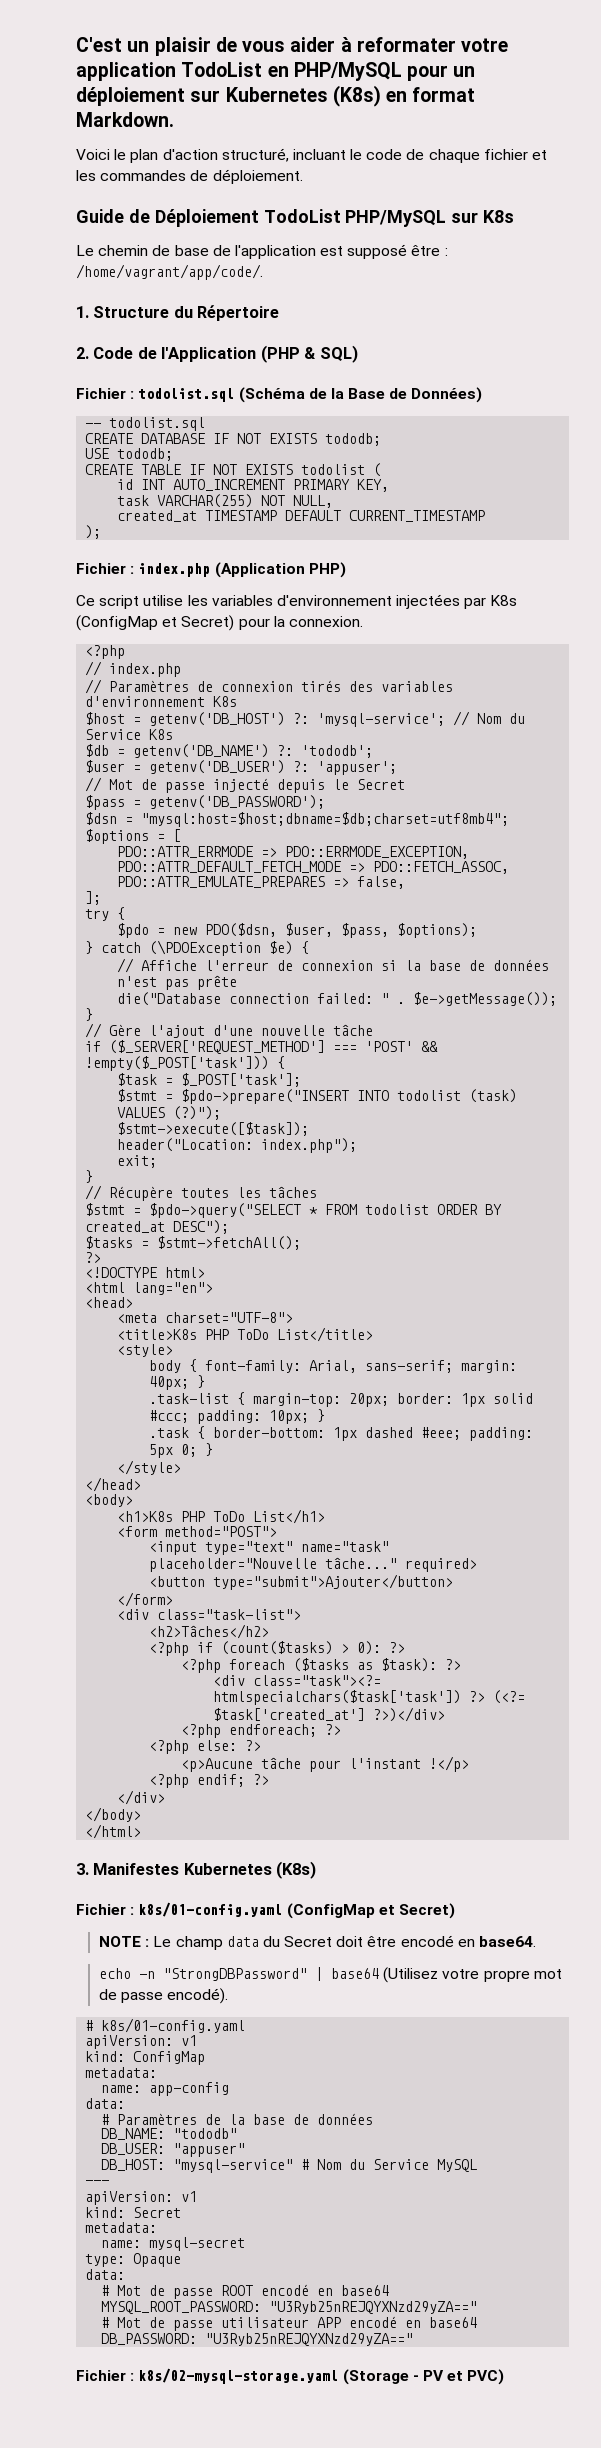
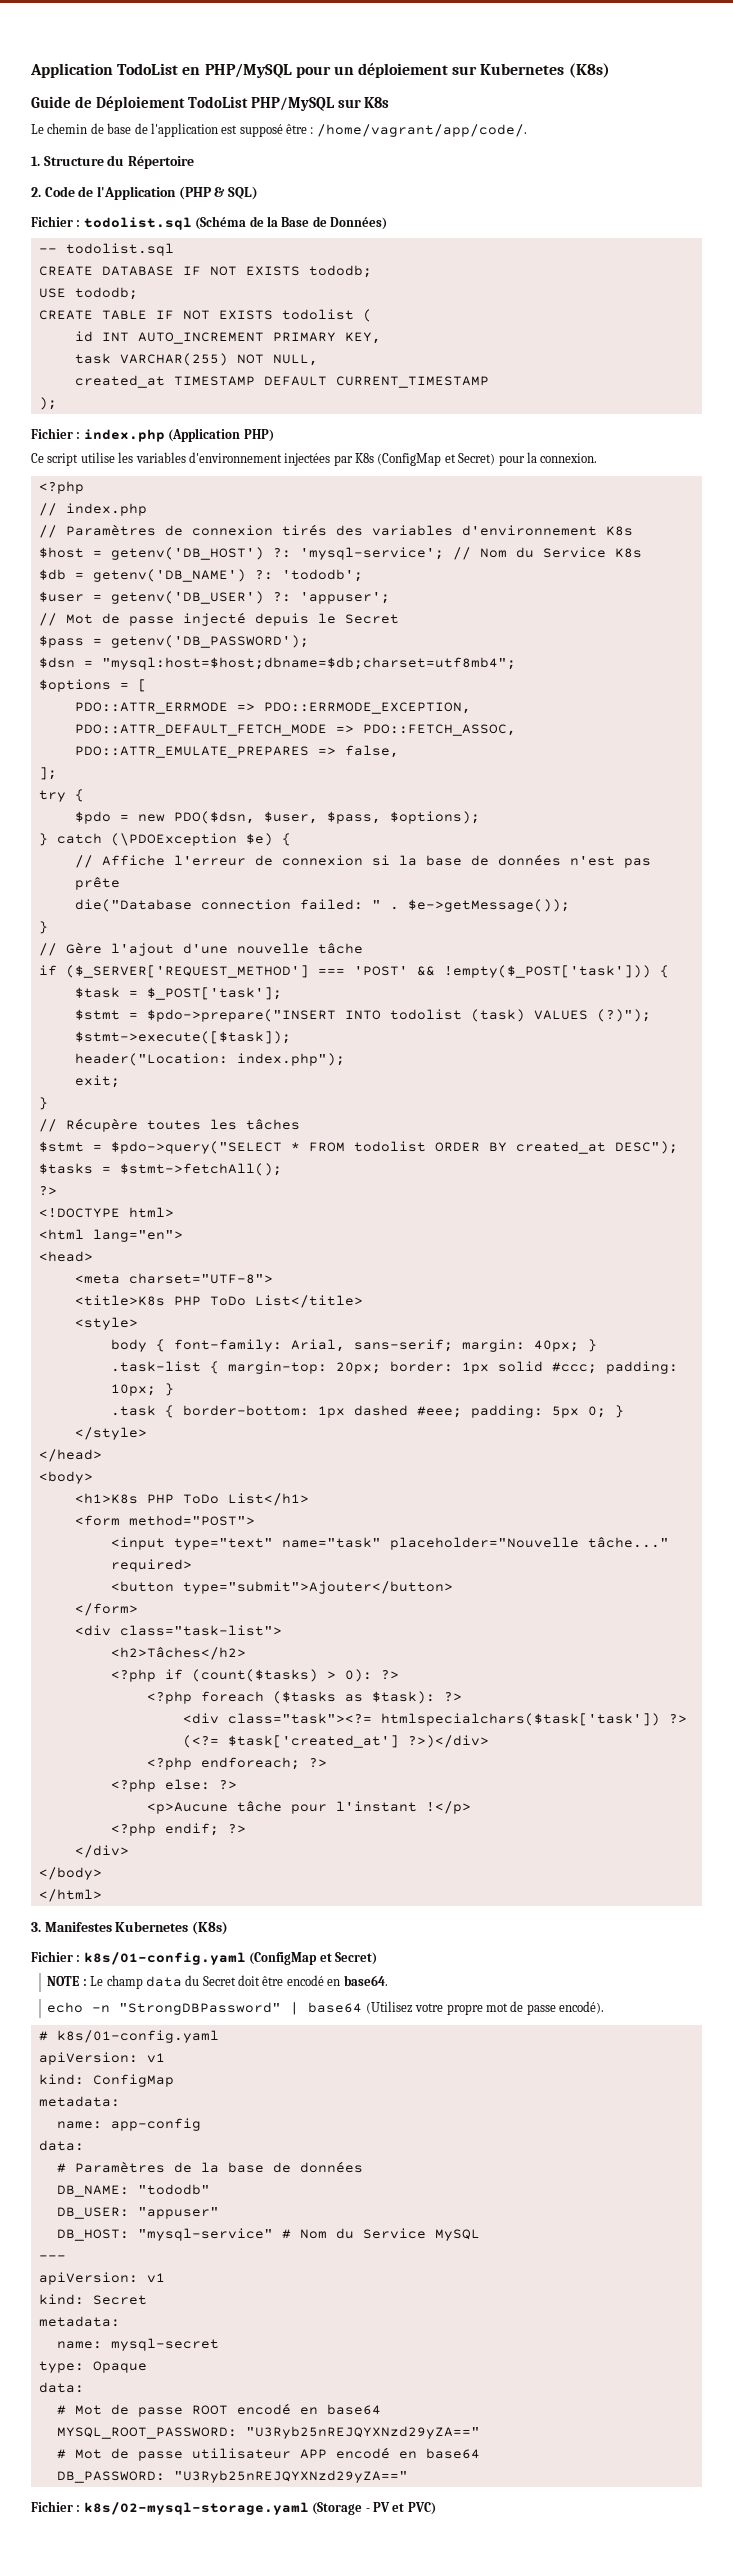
- C'est un plaisir de vous aider à reformater votre application TodoList en PHP/MySQL pour un déploiement sur Kubernetes (K8s) en format Markdown.
- Voici le plan d'action structuré, incluant le code de chaque fichier et les commandes de déploiement.
+ Application TodoList en PHP/MySQL pour un déploiement sur Kubernetes (K8s)

